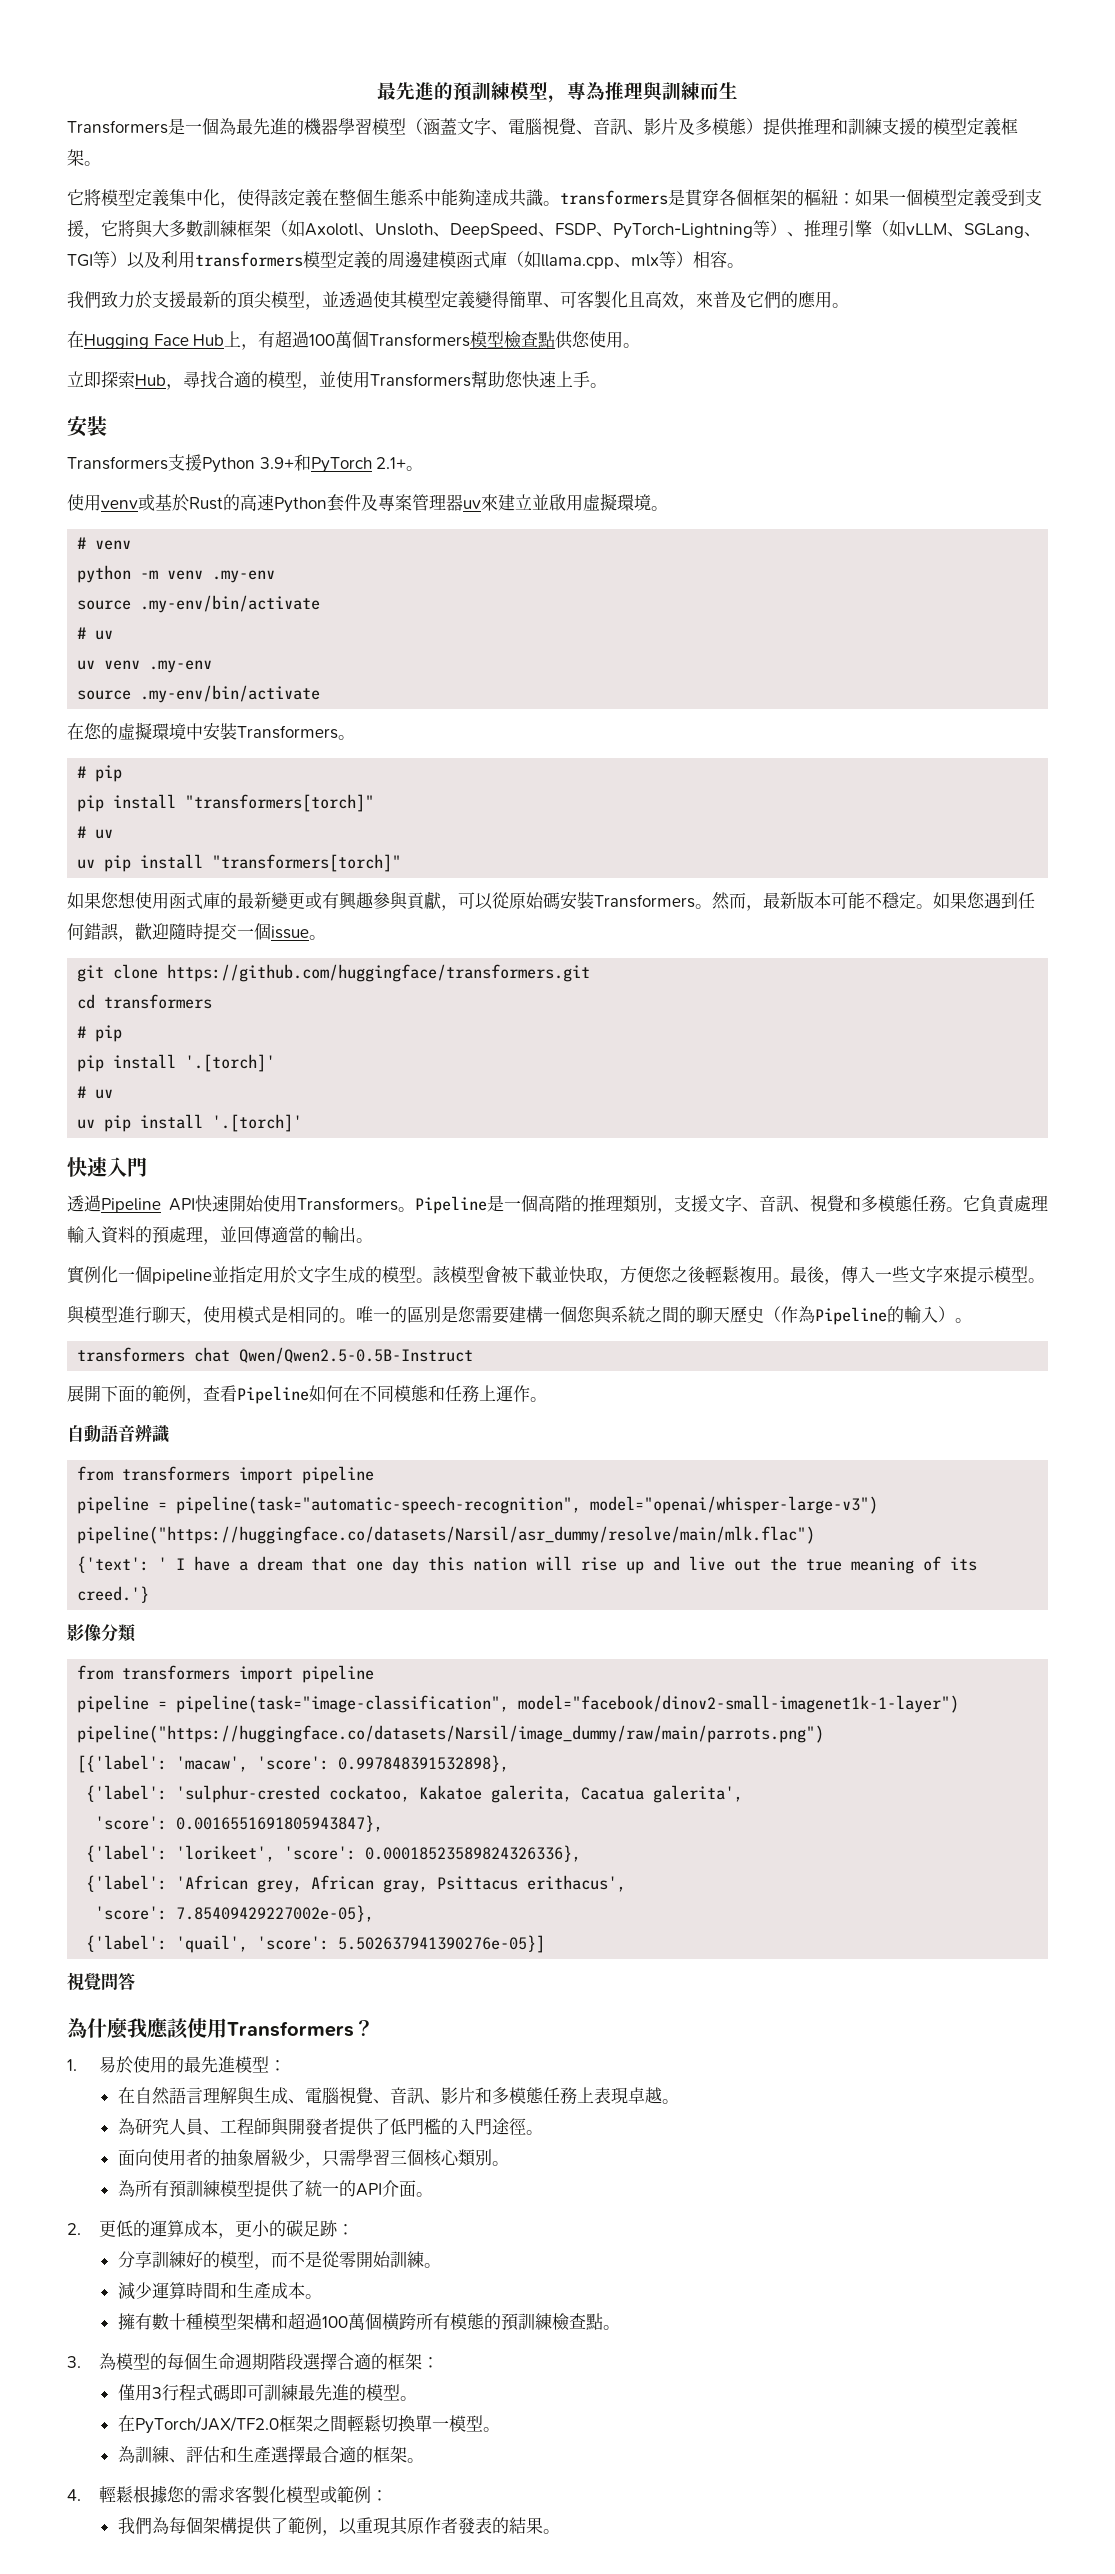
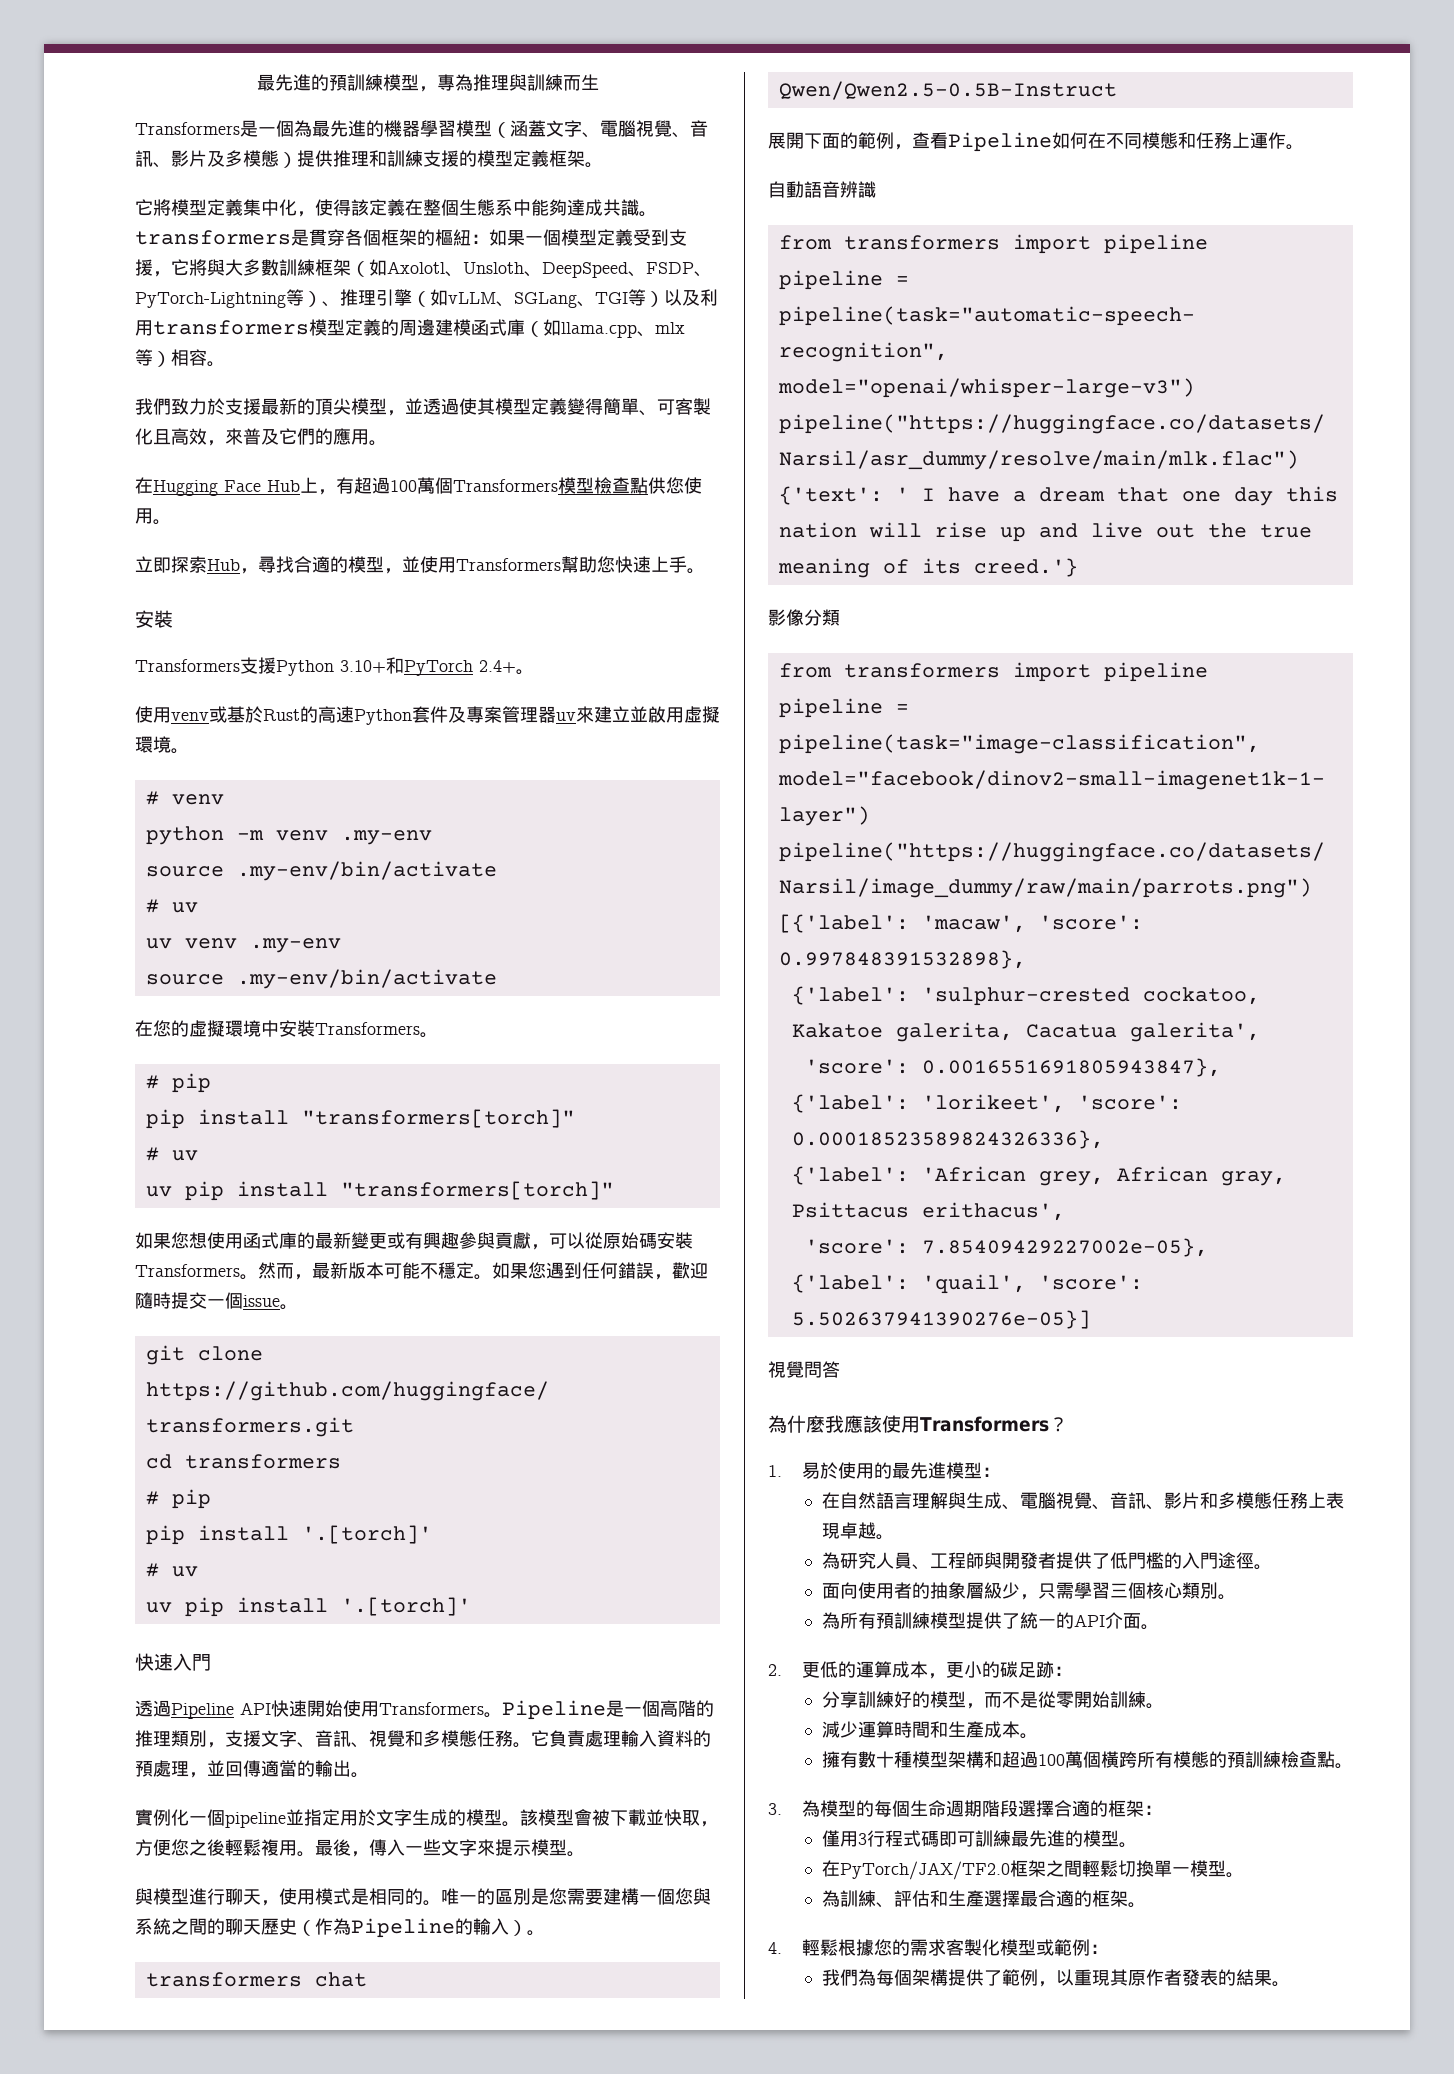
- Transformers支援Python 3.9+和PyTorch 2.1+。
+ Transformers支援Python 3.10+和PyTorch 2.4+。

